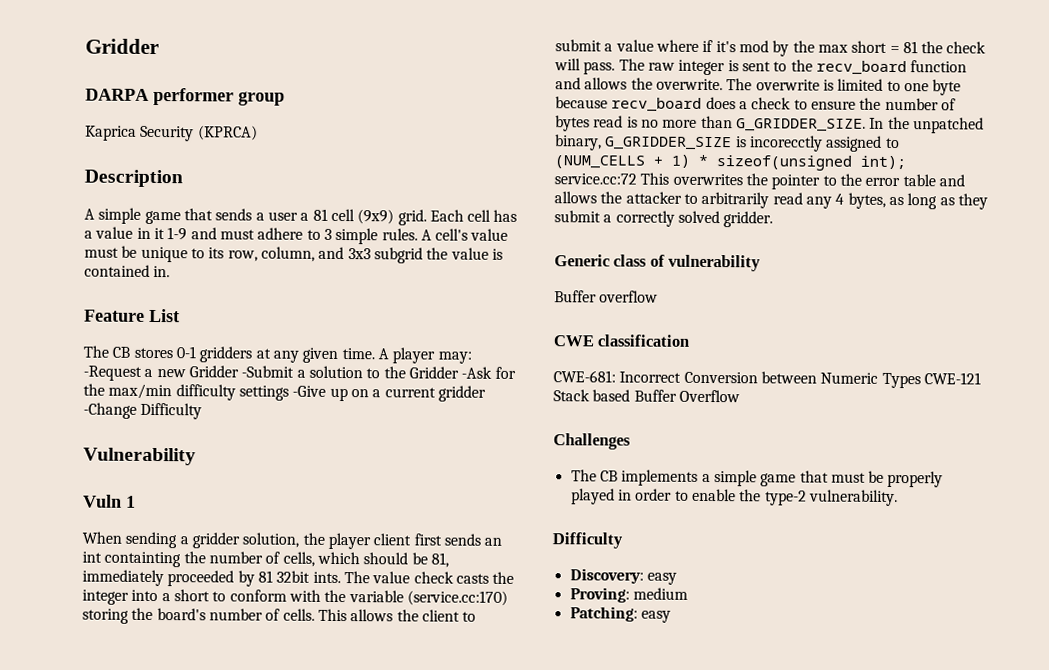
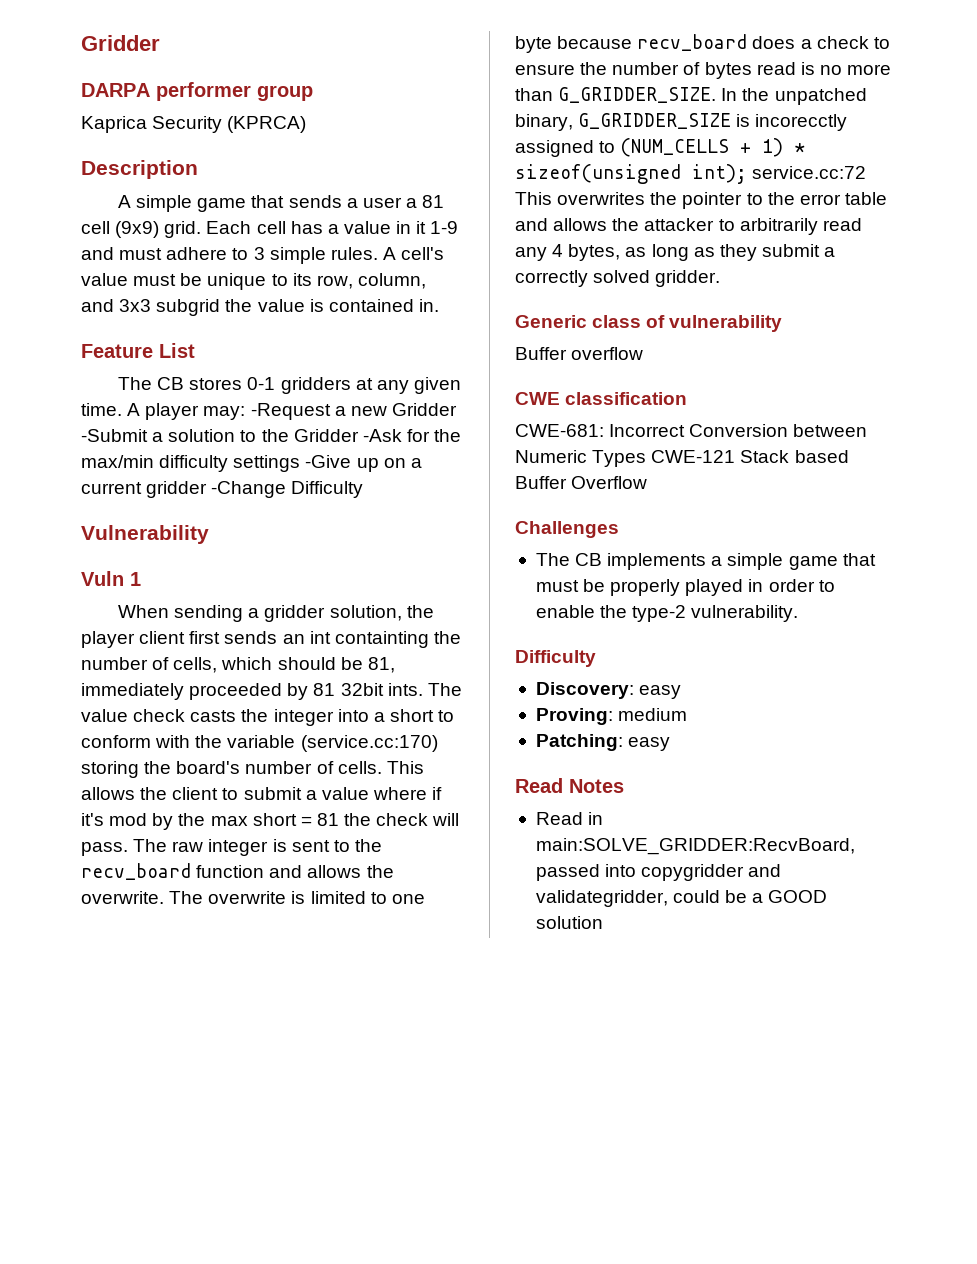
+ Read Notes
+ Read in main:SOLVE_GRIDDER:RecvBoard, passed into copygridder and validategridder, could be a GOOD solution

